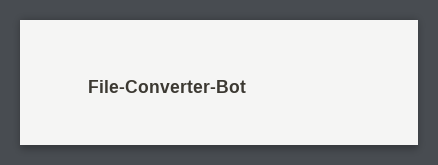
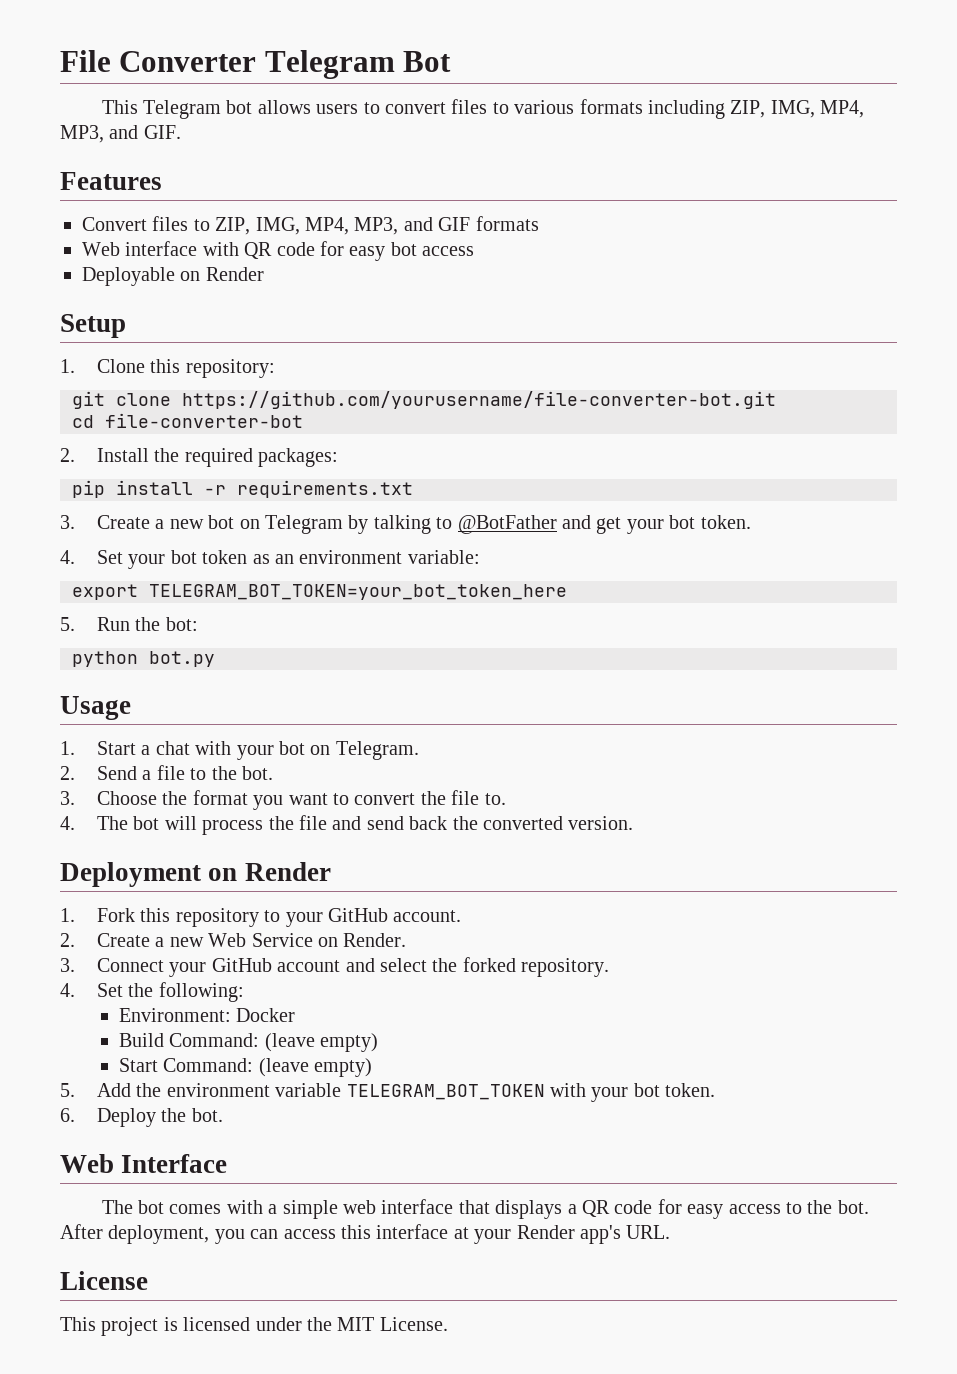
- File-Converter-Bot
+ File Converter Telegram Bot
+ This Telegram bot allows users to convert files to various formats including ZIP, IMG, MP4, MP3, and GIF.
+ Features
+ Convert files to ZIP, IMG, MP4, MP3, and GIF formats
+ Web interface with QR code for easy bot access
+ Deployable on Render
+ Setup
+ 1. Clone this repository:
+ git clone https://github.com/yourusername/file-converter-bot.git
+ cd file-converter-bot
+ 2. Install the required packages:
+ pip install -r requirements.txt
+ 3. Create a new bot on Telegram by talking to @BotFather and get your bot token.
+ 4. Set your bot token as an environment variable:
+ export TELEGRAM_BOT_TOKEN=your_bot_token_here
+ 5. Run the bot:
+ python bot.py
+ Usage
+ 1. Start a chat with your bot on Telegram.
+ 2. Send a file to the bot.
+ 3. Choose the format you want to convert the file to.
+ 4. The bot will process the file and send back the converted version.
+ Deployment on Render
+ 1. Fork this repository to your GitHub account.
+ 2. Create a new Web Service on Render.
+ 3. Connect your GitHub account and select the forked repository.
+ 4. Set the following:
+ Environment: Docker
+ Build Command: (leave empty)
+ Start Command: (leave empty)
+ 5. Add the environment variable TELEGRAM_BOT_TOKEN with your bot token.
+ 6. Deploy the bot.
+ Web Interface
+ The bot comes with a simple web interface that displays a QR code for easy access to the bot. After deployment, you can access this interface at your Render app's URL.
+ License
+ This project is licensed under the MIT License.

